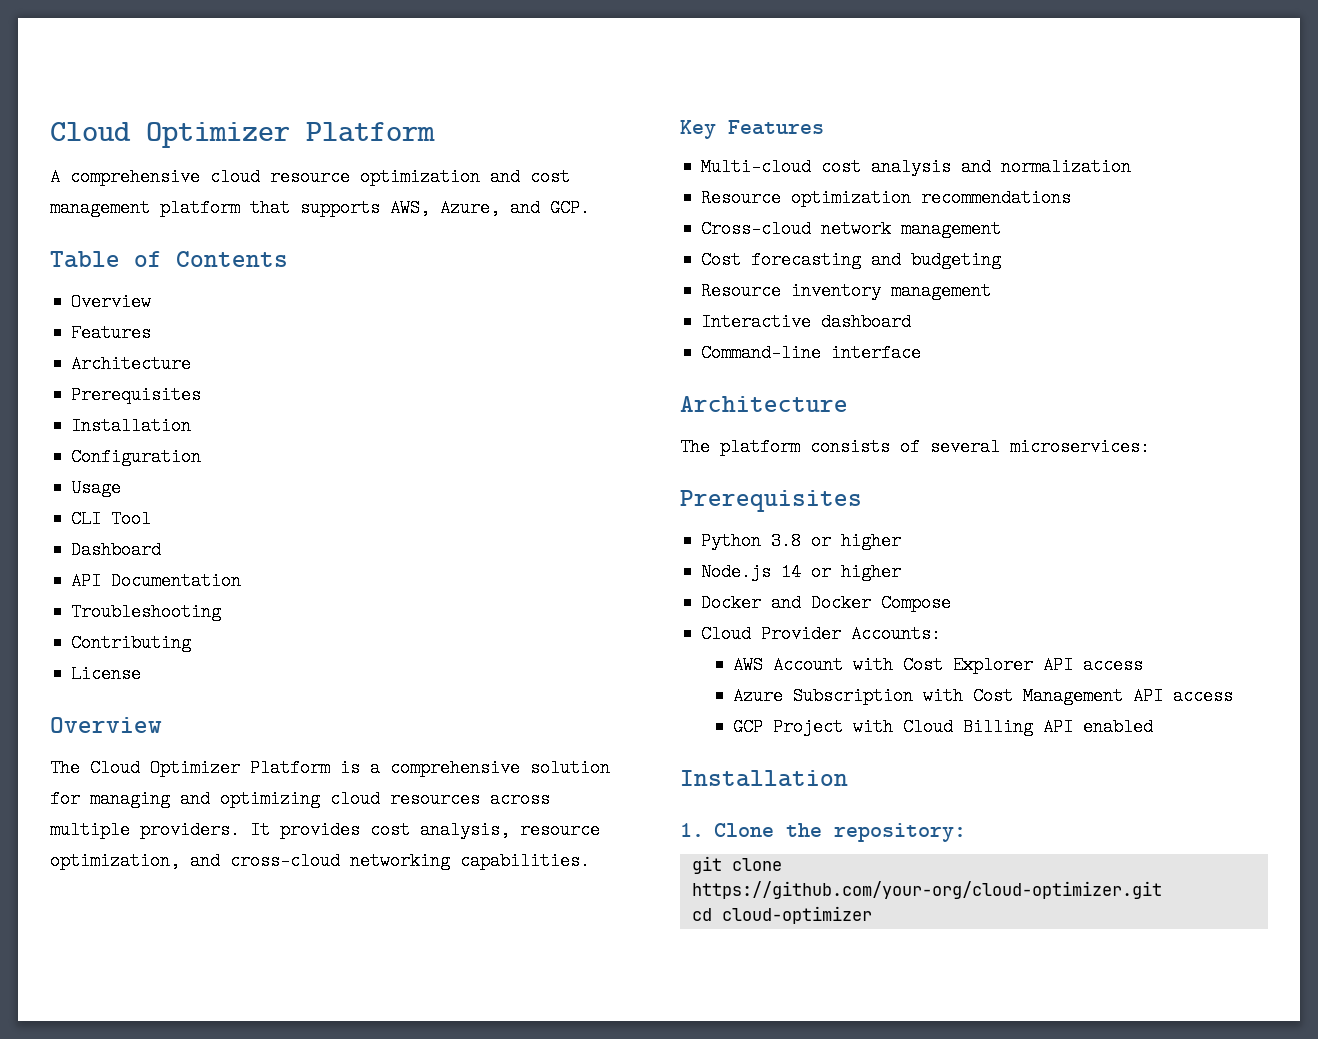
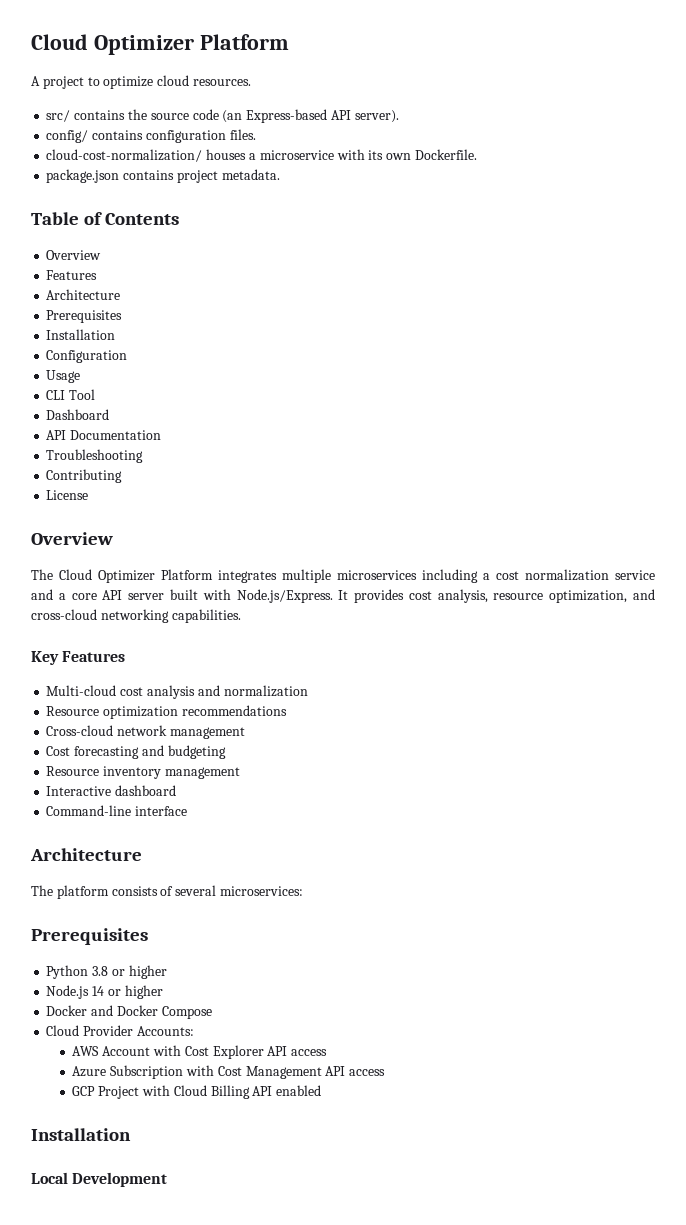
- A comprehensive cloud resource optimization and cost management platform that supports AWS, Azure, and GCP.
+ A project to optimize cloud resources.
+ src/ contains the source code (an Express-based API server).
+ config/ contains configuration files.
+ cloud-cost-normalization/ houses a microservice with its own Dockerfile.
+ package.json contains project metadata.
- The Cloud Optimizer Platform is a comprehensive solution for managing and optimizing cloud resources across multiple providers. It provides cost analysis, resource optimization, and cross-cloud networking capabilities.
+ The Cloud Optimizer Platform integrates multiple microservices including a cost normalization service and a core API server built with Node.js/Express. It provides cost analysis, resource optimization, and cross-cloud networking capabilities.
- 1. Clone the repository:
- git clone https://github.com/your-org/cloud-optimizer.git
- cd cloud-optimizer
+ Local Development

